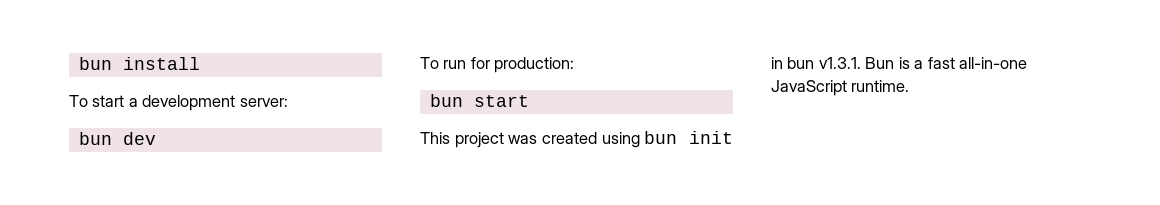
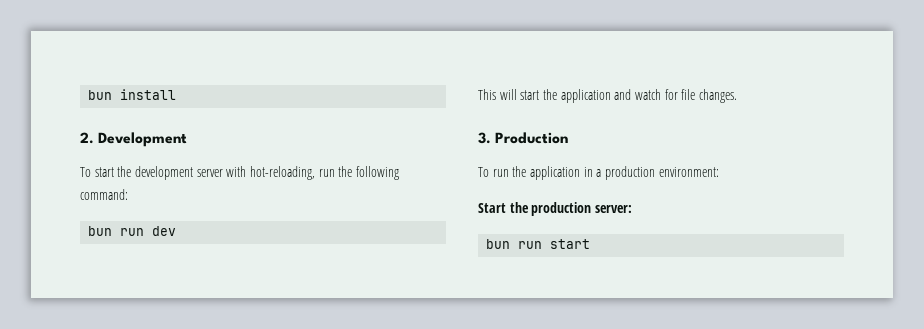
+ 2. Development
- To start a development server:
- bun dev
- To run for production:
- bun start
- This project was created using bun init in bun v1.3.1. Bun is a fast all-in-one JavaScript runtime.
+ To start the development server with hot-reloading, run the following command:
+ bun run dev
+ This will start the application and watch for file changes.
+ 3. Production
+ To run the application in a production environment:
+ Start the production server:
+ bun run start

